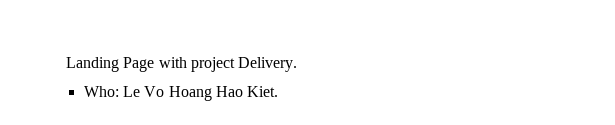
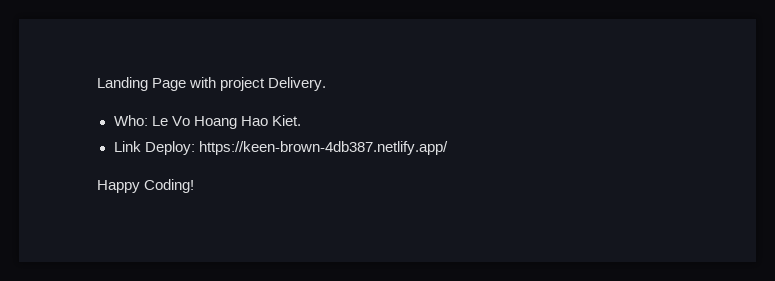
+ Link Deploy: https://keen-brown-4db387.netlify.app/
+ Happy Coding!

